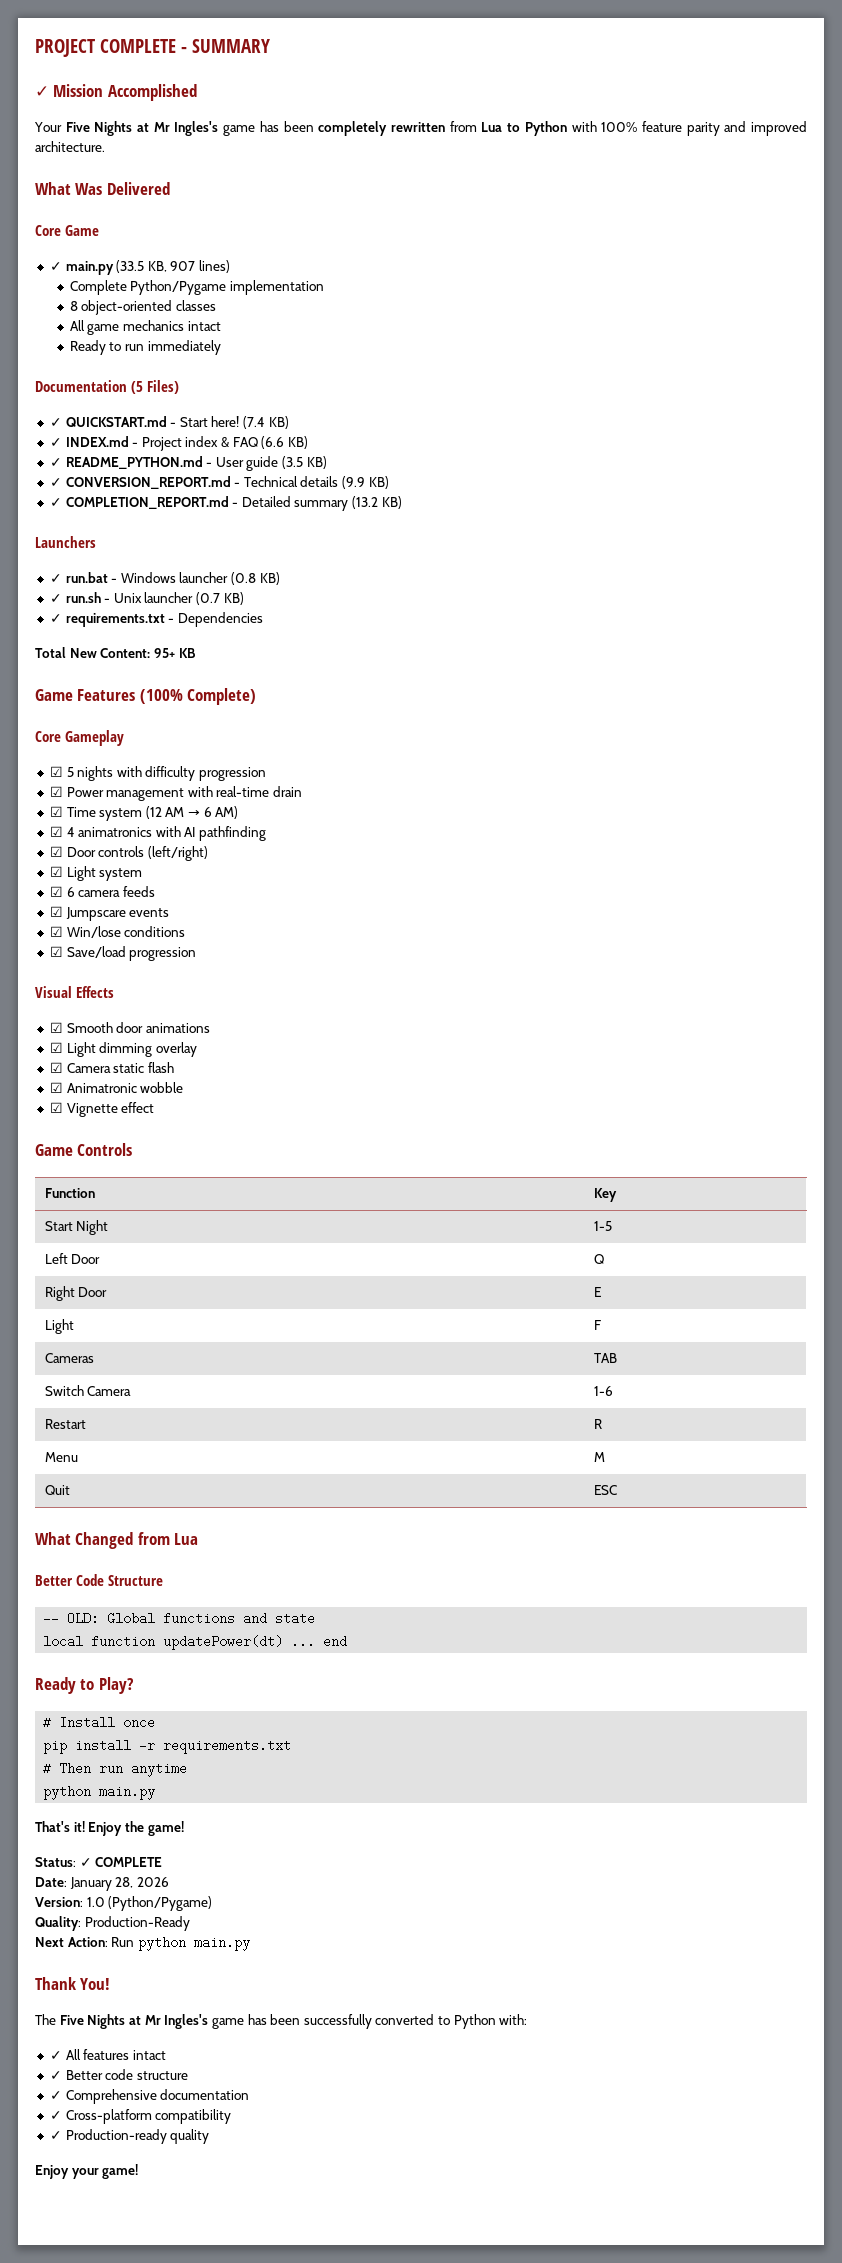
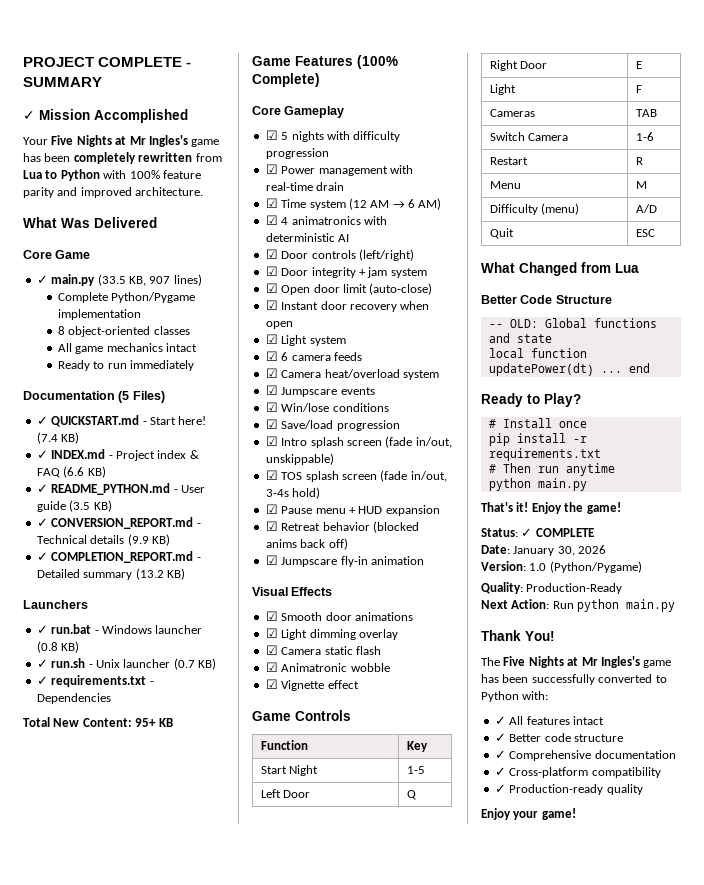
- ☑ 4 animatronics with AI pathfinding
+ ☑ 4 animatronics with deterministic AI
+ ☑ Door integrity + jam system
+ ☑ Open door limit (auto-close)
+ ☑ Instant door recovery when open
+ ☑ Camera heat/overload system
+ ☑ Intro splash screen (fade in/out, unskippable)
+ ☑ TOS splash screen (fade in/out, 3-4s hold)
+ ☑ Pause menu + HUD expansion
+ ☑ Retreat behavior (blocked anims back off)
+ ☑ Jumpscare fly-in animation
+ Difficulty (menu) | A/D
- Date: January 28, 2026
+ Date: January 30, 2026

